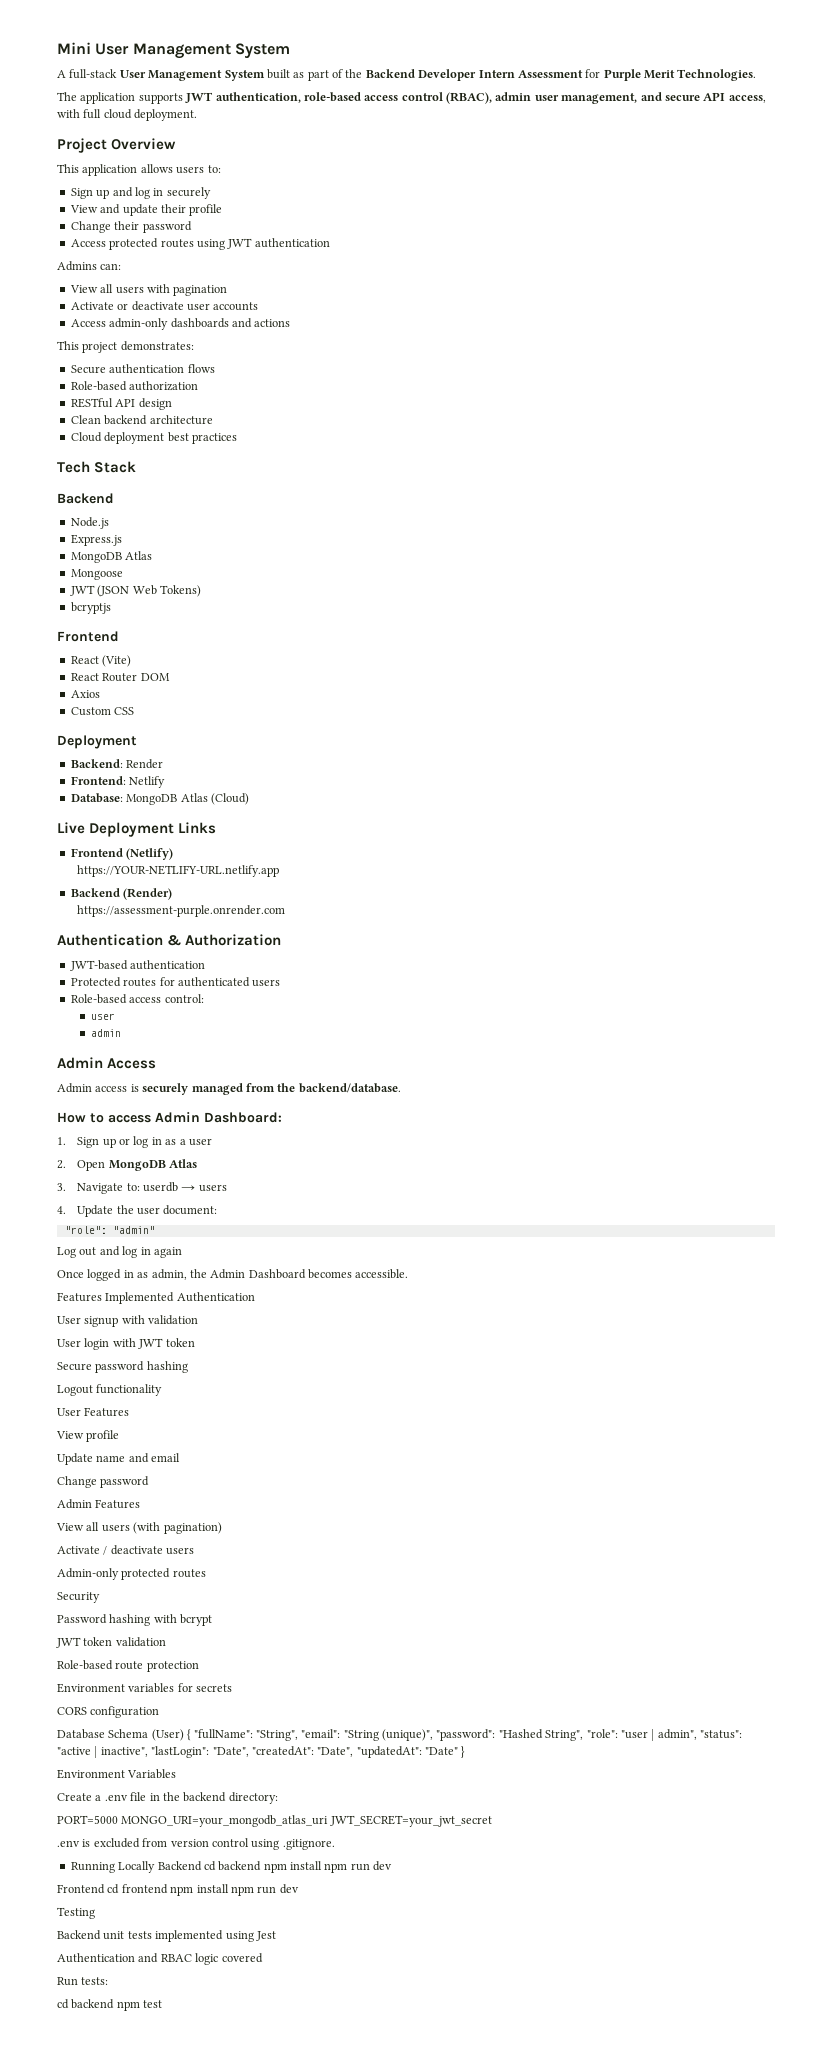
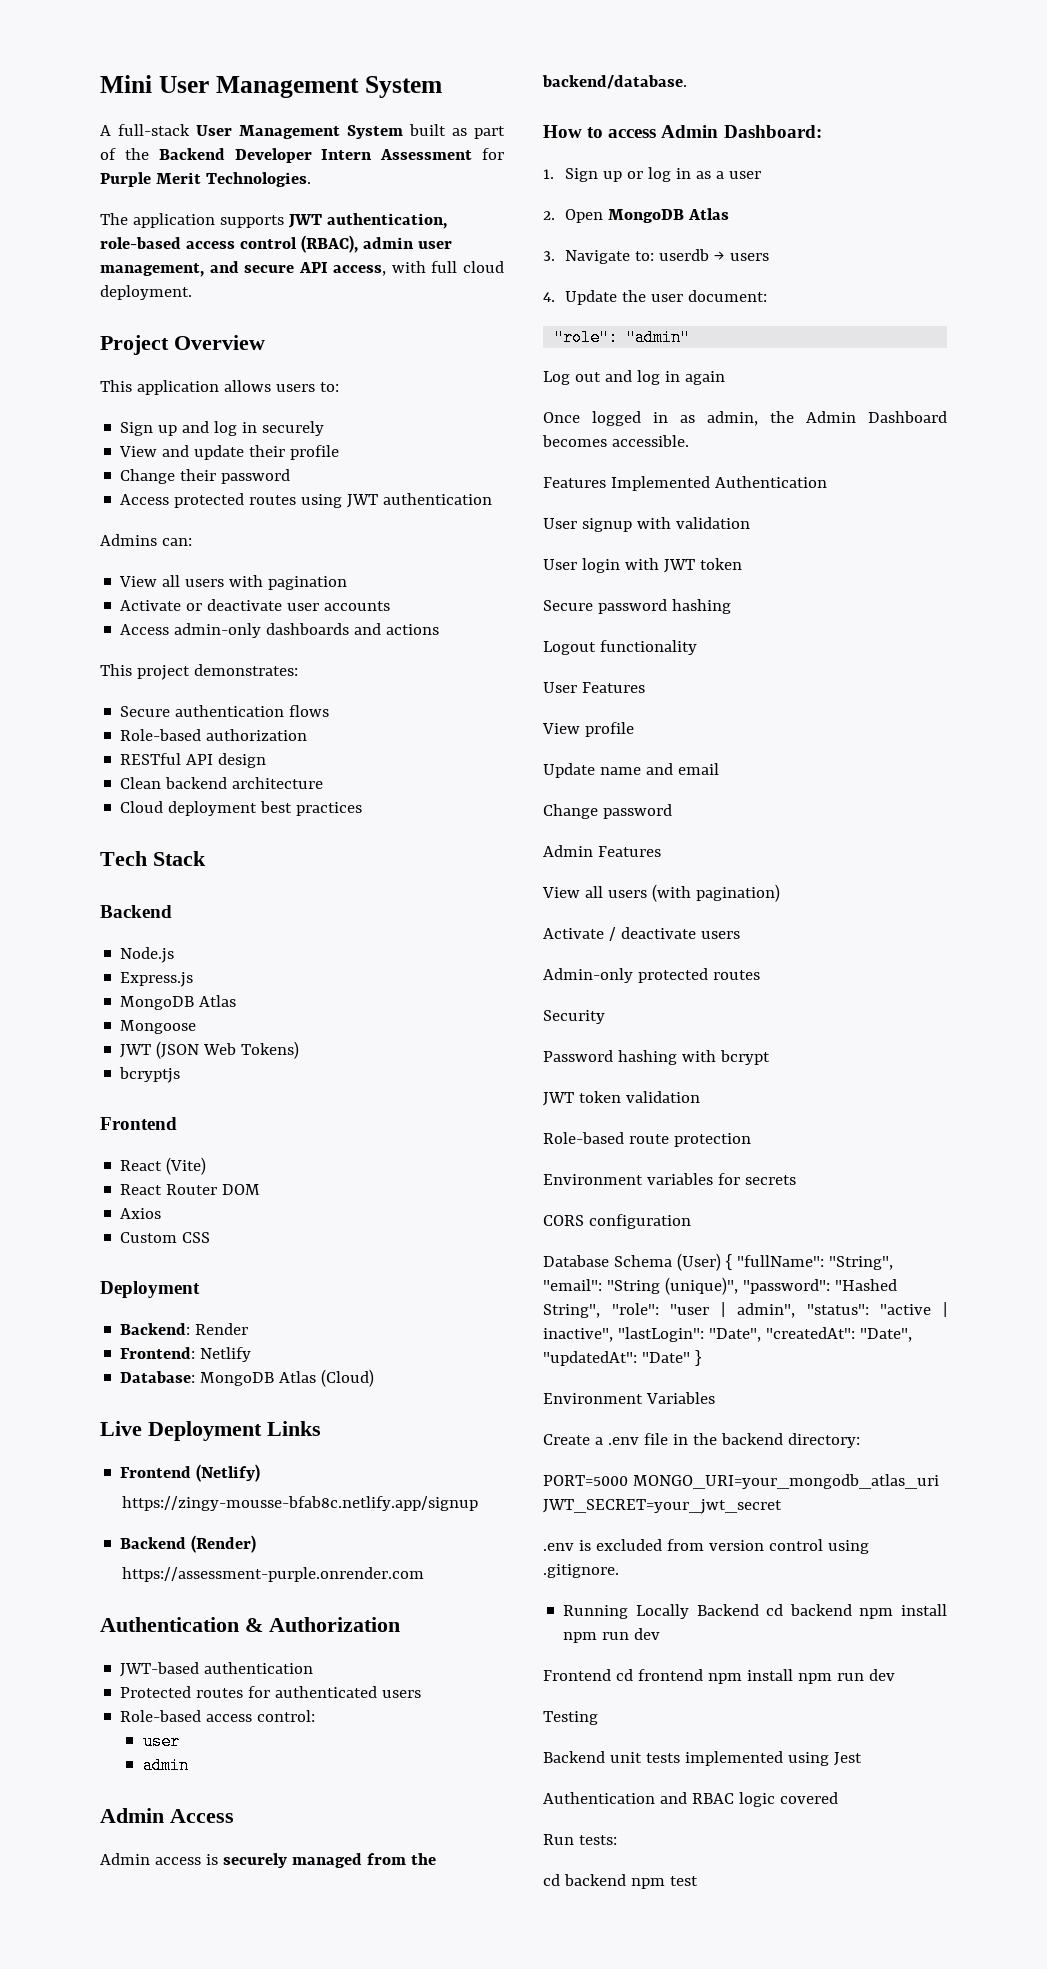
- https://YOUR-NETLIFY-URL.netlify.app
+ https://zingy-mousse-bfab8c.netlify.app/signup

